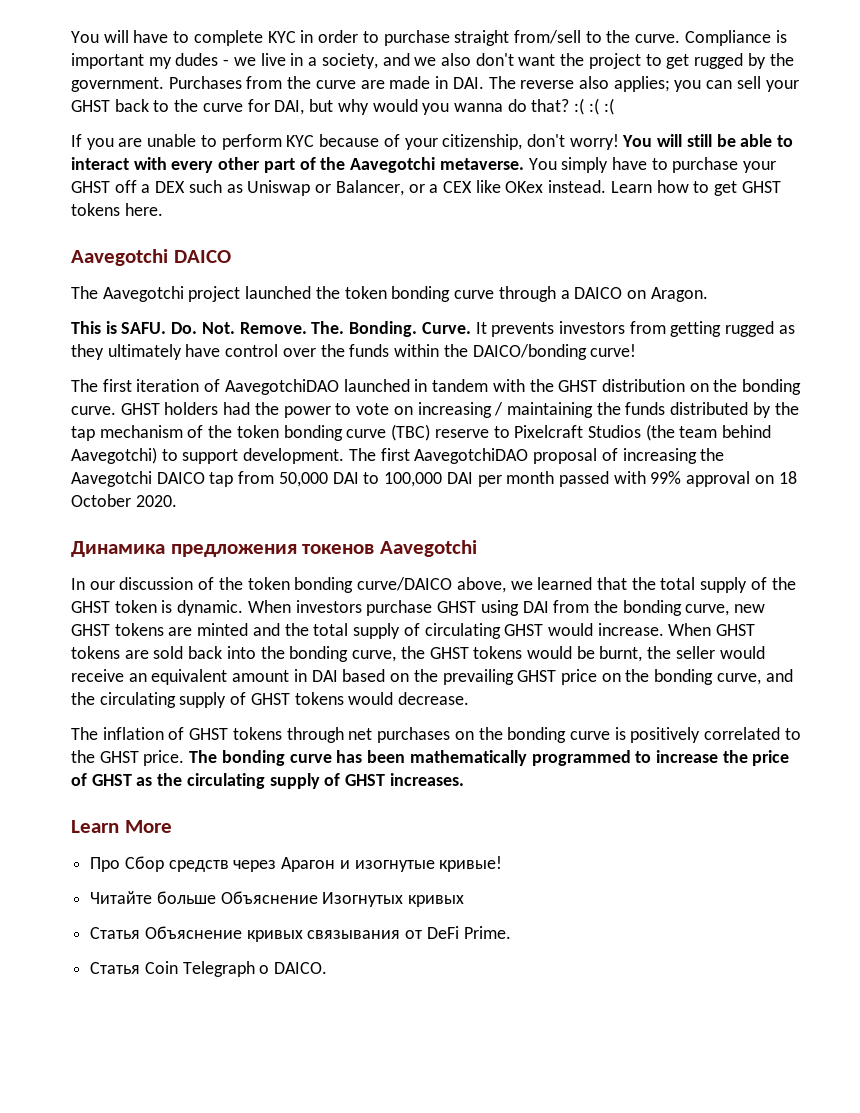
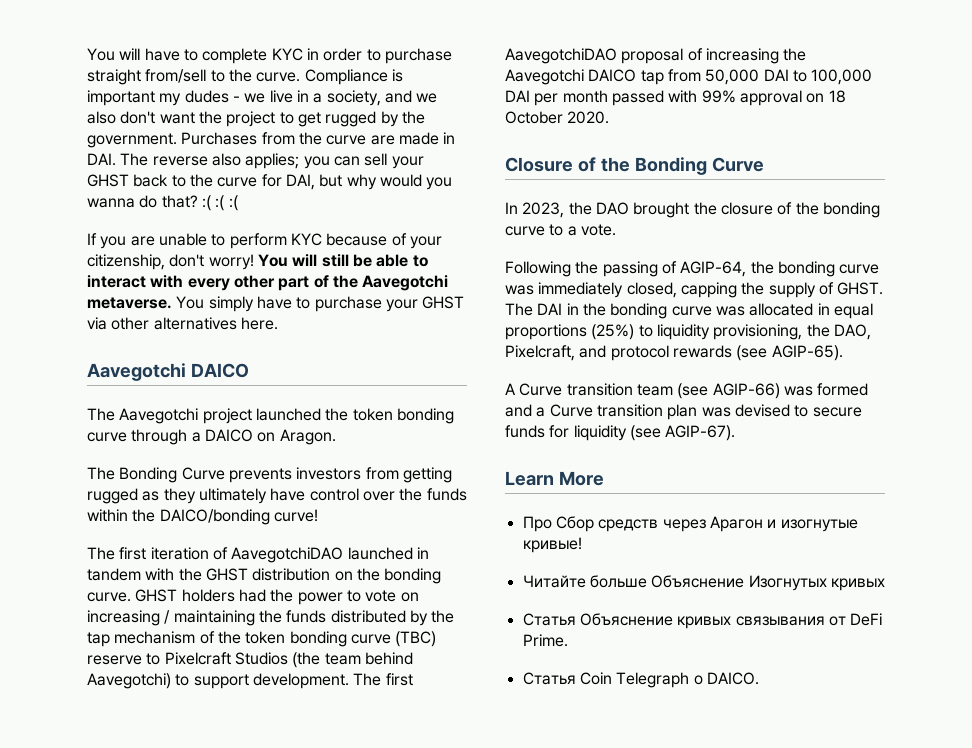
- You simply have to purchase your GHST off a DEX such as Uniswap or Balancer, or a CEX like OKex instead. Learn how to get GHST tokens here.
+ You simply have to purchase your GHST via other alternatives here.
- This is SAFU. Do. Not. Remove. The. Bonding. Curve. It prevents investors from getting rugged as they ultimately have control over the funds within the DAICO/bonding curve!
+ The Bonding Curve prevents investors from getting rugged as they ultimately have control over the funds within the DAICO/bonding curve!
- Динамика предложения токенов Aavegotchi
- In our discussion of the token bonding curve/DAICO above, we learned that the total supply of the GHST token is dynamic. When investors purchase GHST using DAI from the bonding curve, new GHST tokens are minted and the total supply of circulating GHST would increase. When GHST tokens are sold back into the bonding curve, the GHST tokens would be burnt, the seller would receive an equivalent amount in DAI based on the prevailing GHST price on the bonding curve, and the circulating supply of GHST tokens would decrease.
- The inflation of GHST tokens through net purchases on the bonding curve is positively correlated to the GHST price. The bonding curve has been mathematically programmed to increase the price of GHST as the circulating supply of GHST increases.
+ Closure of the Bonding Curve
+ In 2023, the DAO brought the closure of the bonding curve to a vote.
+ Following the passing of AGIP-64, the bonding curve was immediately closed, capping the supply of GHST. The DAI in the bonding curve was allocated in equal proportions (25%) to liquidity provisioning, the DAO, Pixelcraft, and protocol rewards (see AGIP-65).
+ A Curve transition team (see AGIP-66) was formed and a Curve transition plan was devised to secure funds for liquidity (see AGIP-67).

